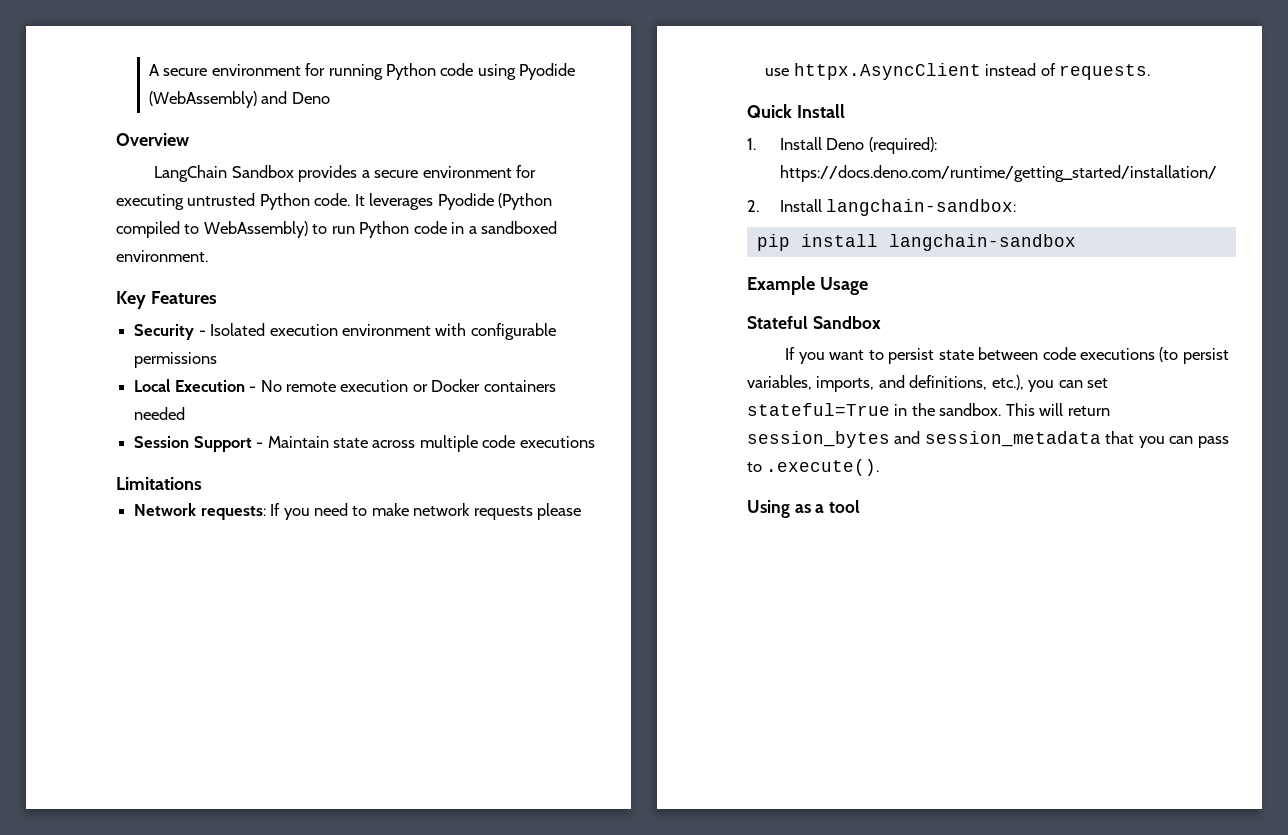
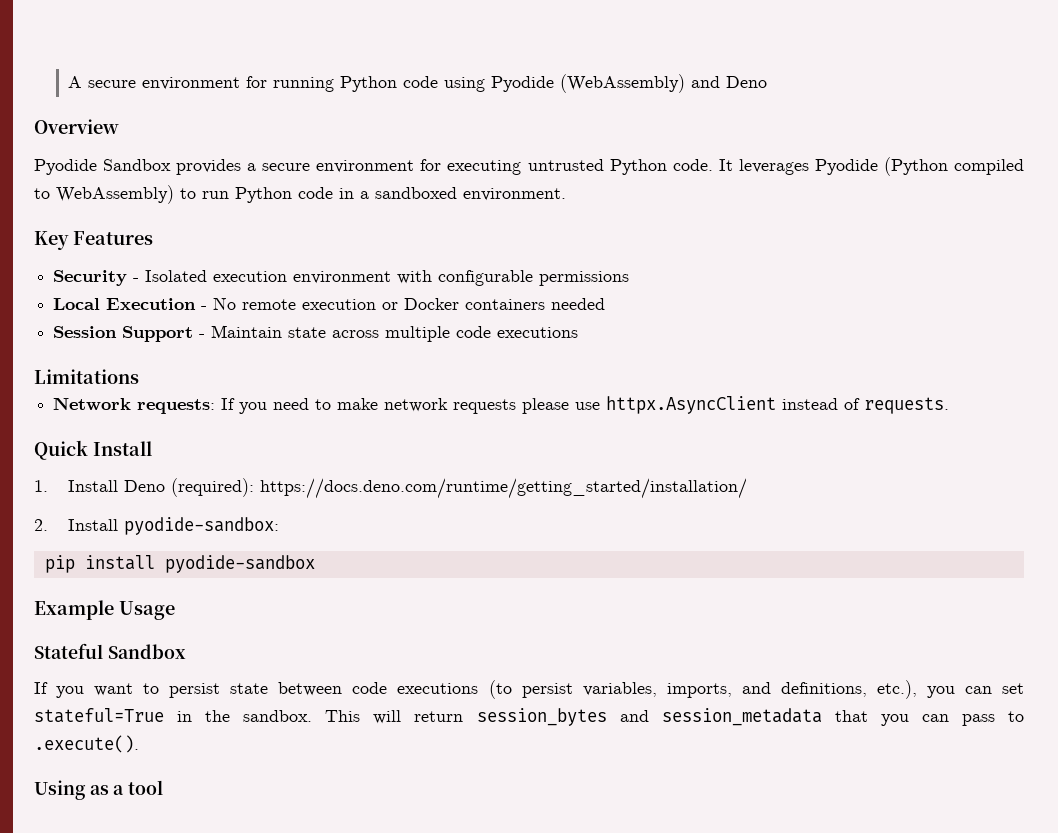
- LangChain Sandbox provides a secure environment for executing untrusted Python code.
+ Pyodide Sandbox provides a secure environment for executing untrusted Python code.
- 2. Install langchain-sandbox:
+ 2. Install pyodide-sandbox:
- pip install langchain-sandbox
+ pip install pyodide-sandbox

